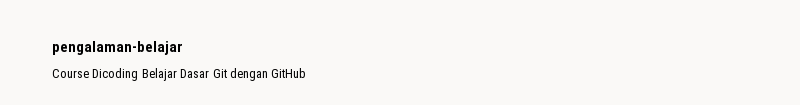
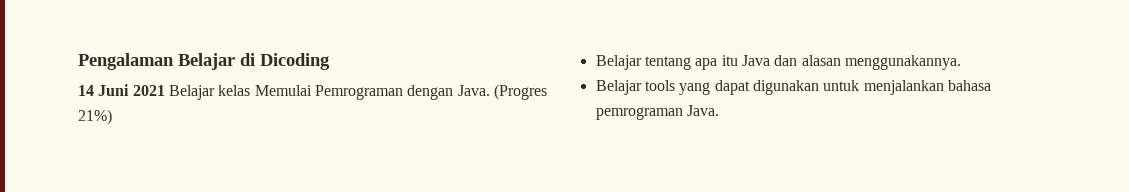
- pengalaman-belajar
- Course Dicoding Belajar Dasar Git dengan GitHub
+ Pengalaman Belajar di Dicoding
+ 14 Juni 2021 Belajar kelas Memulai Pemrograman dengan Java. (Progres 21%)
+ Belajar tentang apa itu Java dan alasan menggunakannya.
+ Belajar tools yang dapat digunakan untuk menjalankan bahasa pemrograman Java.

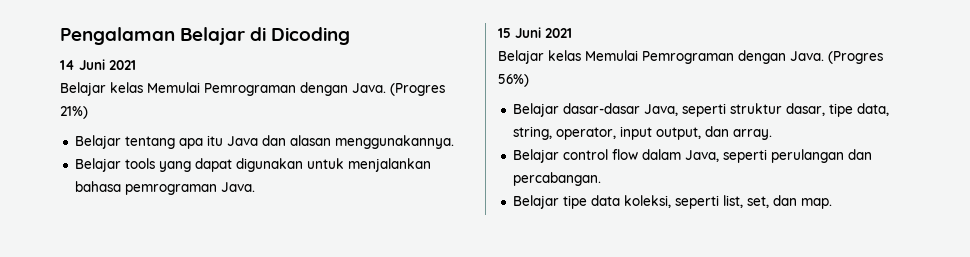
- 14 Juni 2021 Belajar kelas Memulai Pemrograman dengan Java.
+ 14 Juni 2021
+ Belajar kelas Memulai Pemrograman dengan Java.
+ 15 Juni 2021
+ Belajar kelas Memulai Pemrograman dengan Java. (Progres 56%)
+ Belajar dasar-dasar Java, seperti struktur dasar, tipe data, string, operator, input output, dan array.
+ Belajar control flow dalam Java, seperti perulangan dan percabangan.
+ Belajar tipe data koleksi, seperti list, set, dan map.

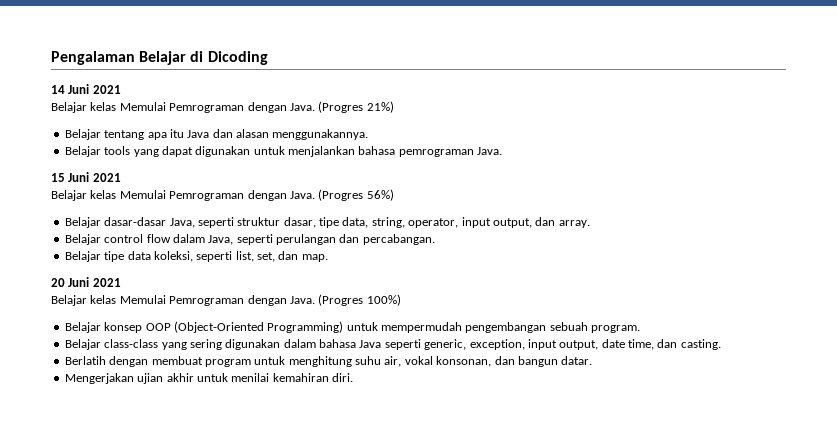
+ 20 Juni 2021
+ Belajar kelas Memulai Pemrograman dengan Java. (Progres 100%)
+ Belajar konsep OOP (Object-Oriented Programming) untuk mempermudah pengembangan sebuah program.
+ Belajar class-class yang sering digunakan dalam bahasa Java seperti generic, exception, input output, date time, dan casting.
+ Berlatih dengan membuat program untuk menghitung suhu air, vokal konsonan, dan bangun datar.
+ Mengerjakan ujian akhir untuk menilai kemahiran diri.

